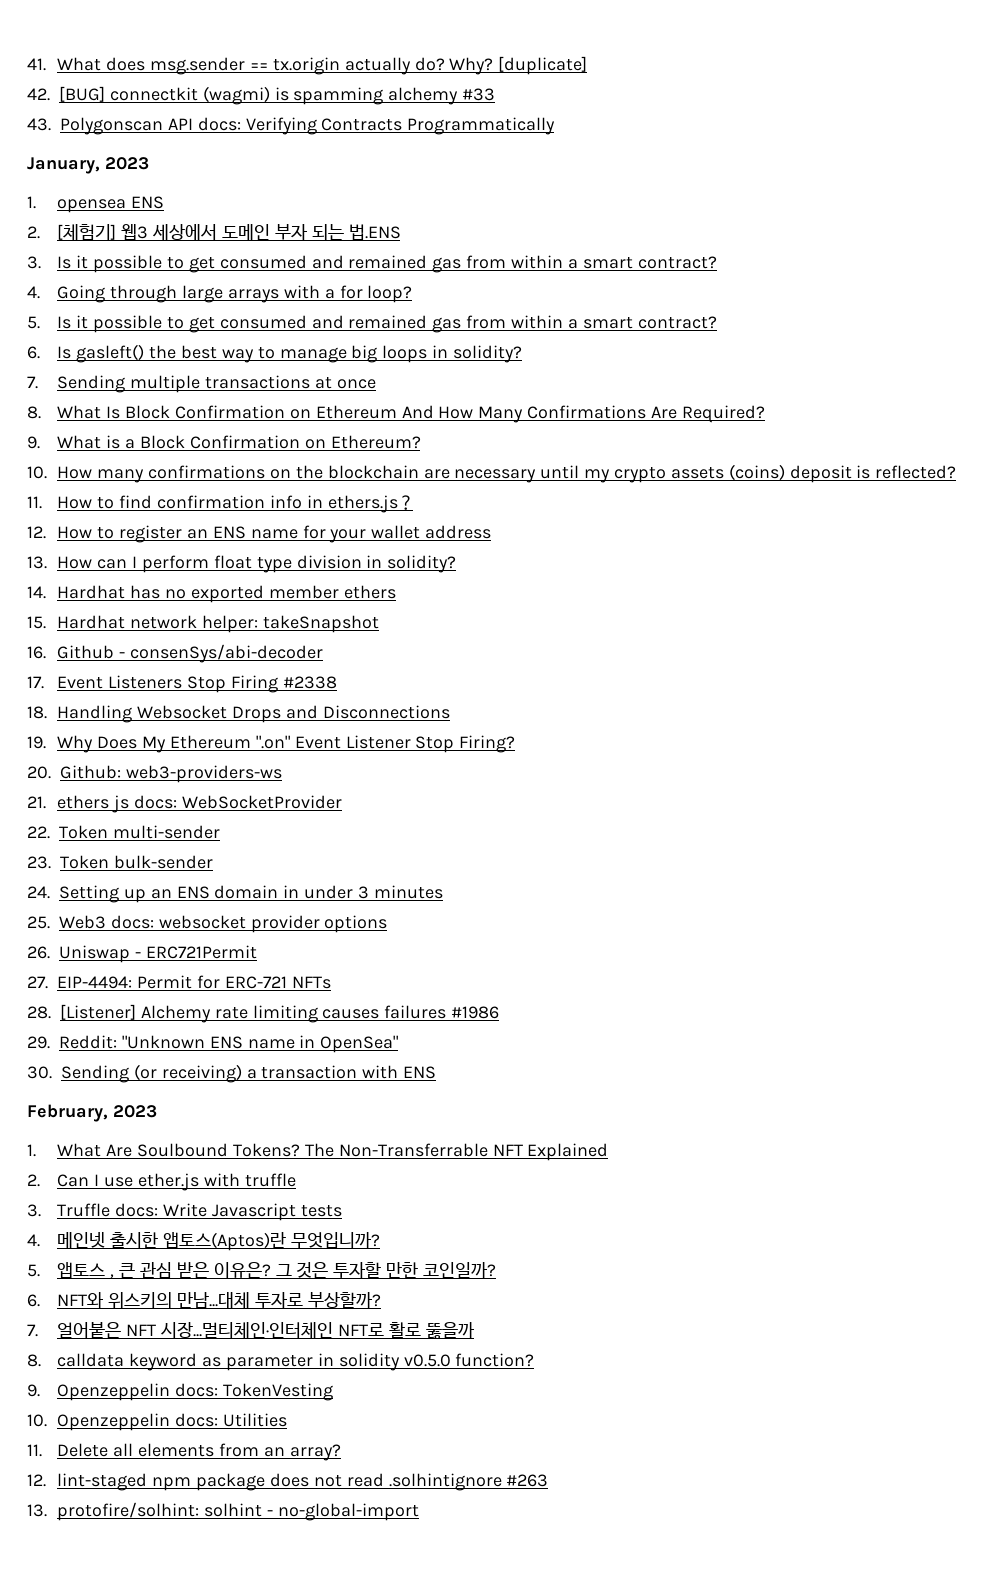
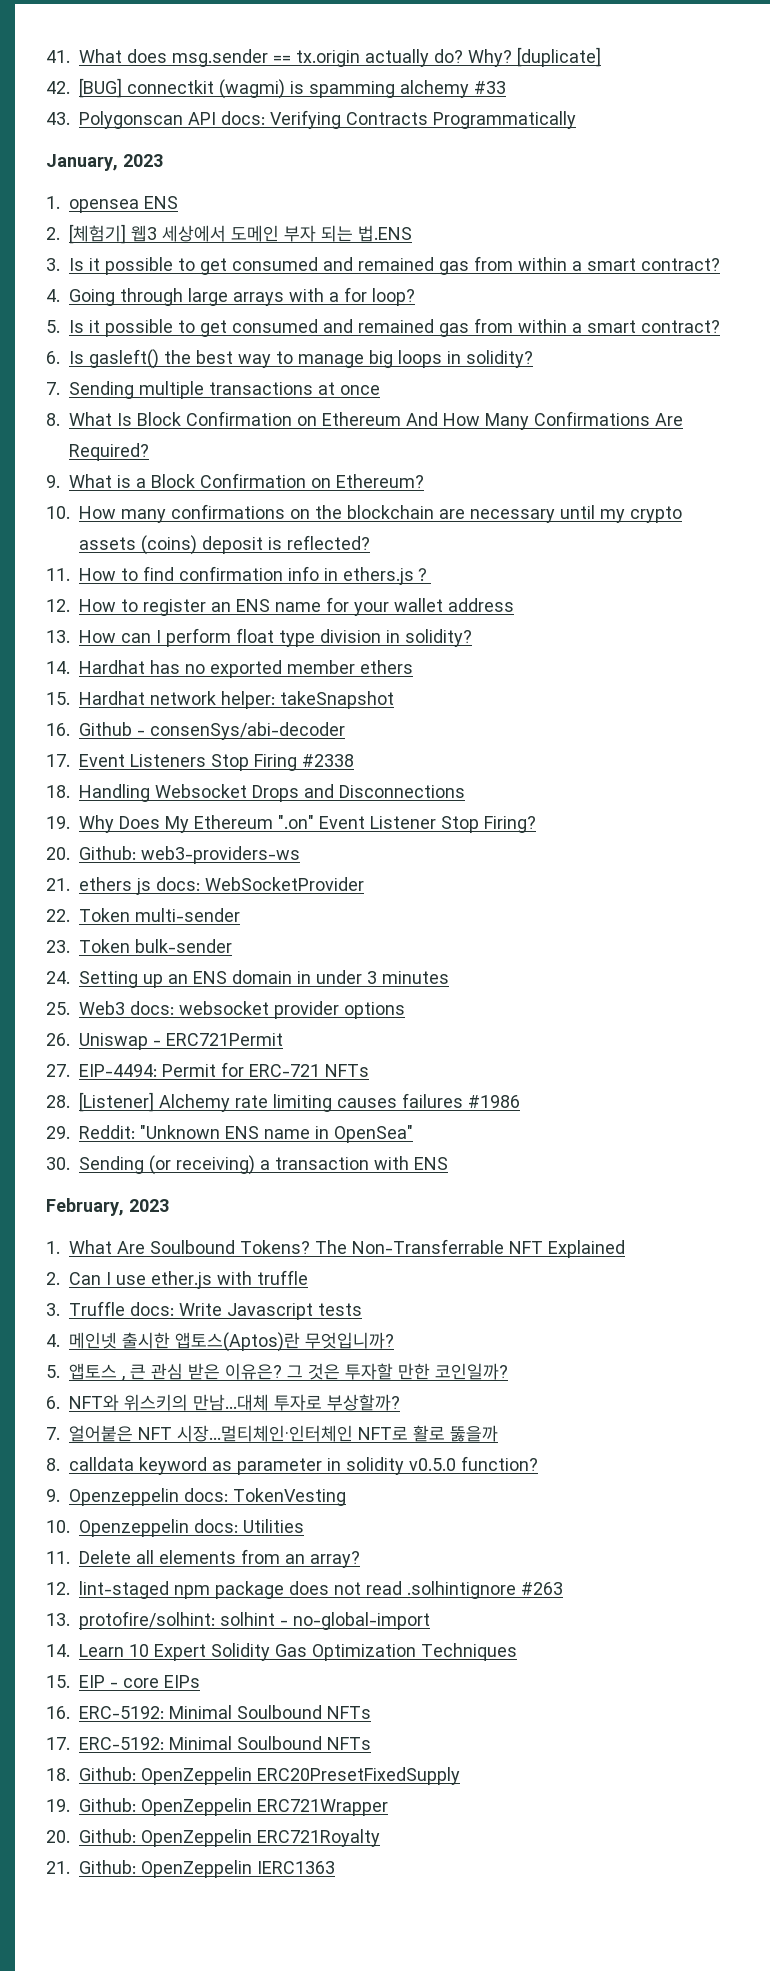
+ 14. Learn 10 Expert Solidity Gas Optimization Techniques
+ 15. EIP - core EIPs
+ 16. ERC-5192: Minimal Soulbound NFTs
+ 17. ERC-5192: Minimal Soulbound NFTs
+ 18. Github: OpenZeppelin ERC20PresetFixedSupply
+ 19. Github: OpenZeppelin ERC721Wrapper
+ 20. Github: OpenZeppelin ERC721Royalty
+ 21. Github: OpenZeppelin IERC1363

